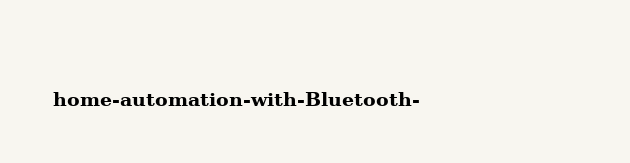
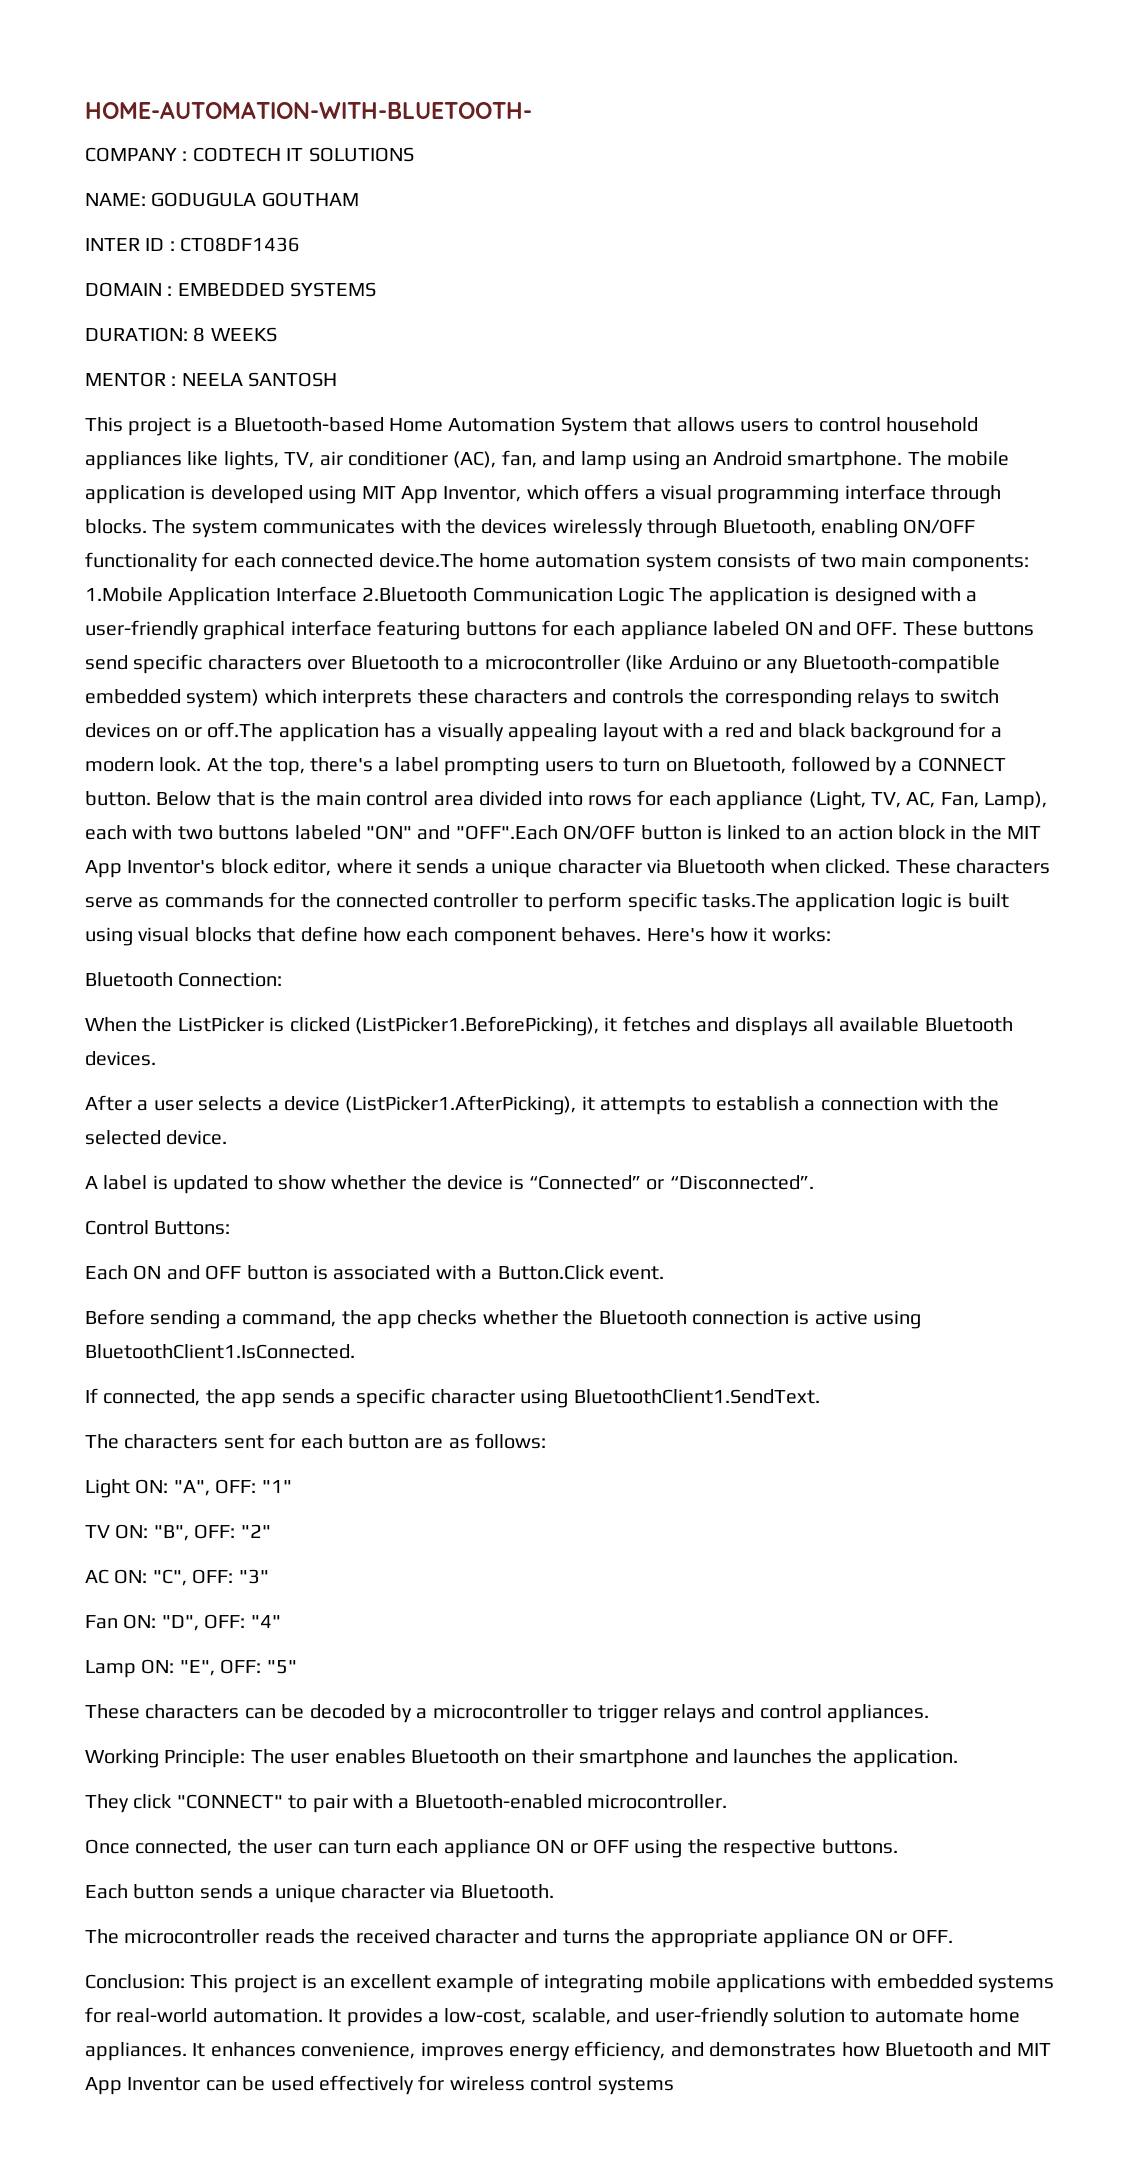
- home-automation-with-Bluetooth-
+ HOME-AUTOMATION-WITH-BLUETOOTH-
+ COMPANY : CODTECH IT SOLUTIONS
+ NAME: GODUGULA GOUTHAM
+ INTER ID : CT08DF1436
+ DOMAIN : EMBEDDED SYSTEMS
+ DURATION: 8 WEEKS
+ MENTOR : NEELA SANTOSH
+ This project is a Bluetooth-based Home Automation System that allows users to control household appliances like lights, TV, air conditioner (AC), fan, and lamp using an Android smartphone. The mobile application is developed using MIT App Inventor, which offers a visual programming interface through blocks. The system communicates with the devices wirelessly through Bluetooth, enabling ON/OFF functionality for each connected device.The home automation system consists of two main components: 1.Mobile Application Interface 2.Bluetooth Communication Logic The application is designed with a user-friendly graphical interface featuring buttons for each appliance labeled ON and OFF. These buttons send specific characters over Bluetooth to a microcontroller (like Arduino or any Bluetooth-compatible embedded system) which interprets these characters and controls the corresponding relays to switch devices on or off.The application has a visually appealing layout with a red and black background for a modern look. At the top, there's a label prompting users to turn on Bluetooth, followed by a CONNECT button. Below that is the main control area divided into rows for each appliance (Light, TV, AC, Fan, Lamp), each with two buttons labeled "ON" and "OFF".Each ON/OFF button is linked to an action block in the MIT App Inventor's block editor, where it sends a unique character via Bluetooth when clicked. These characters serve as commands for the connected controller to perform specific tasks.The application logic is built using visual blocks that define how each component behaves. Here's how it works:
+ Bluetooth Connection:
+ When the ListPicker is clicked (ListPicker1.BeforePicking), it fetches and displays all available Bluetooth devices.
+ After a user selects a device (ListPicker1.AfterPicking), it attempts to establish a connection with the selected device.
+ A label is updated to show whether the device is “Connected” or “Disconnected”.
+ Control Buttons:
+ Each ON and OFF button is associated with a Button.Click event.
+ Before sending a command, the app checks whether the Bluetooth connection is active using BluetoothClient1.IsConnected.
+ If connected, the app sends a specific character using BluetoothClient1.SendText.
+ The characters sent for each button are as follows:
+ Light ON: "A", OFF: "1"
+ TV ON: "B", OFF: "2"
+ AC ON: "C", OFF: "3"
+ Fan ON: "D", OFF: "4"
+ Lamp ON: "E", OFF: "5"
+ These characters can be decoded by a microcontroller to trigger relays and control appliances.
+ Working Principle: The user enables Bluetooth on their smartphone and launches the application.
+ They click "CONNECT" to pair with a Bluetooth-enabled microcontroller.
+ Once connected, the user can turn each appliance ON or OFF using the respective buttons.
+ Each button sends a unique character via Bluetooth.
+ The microcontroller reads the received character and turns the appropriate appliance ON or OFF.
+ Conclusion: This project is an excellent example of integrating mobile applications with embedded systems for real-world automation. It provides a low-cost, scalable, and user-friendly solution to automate home appliances. It enhances convenience, improves energy efficiency, and demonstrates how Bluetooth and MIT App Inventor can be used effectively for wireless control systems

